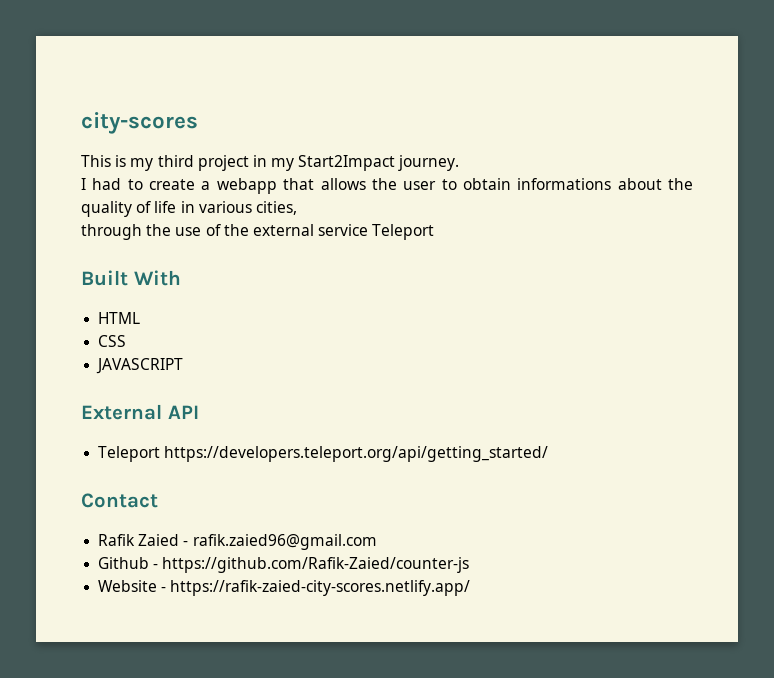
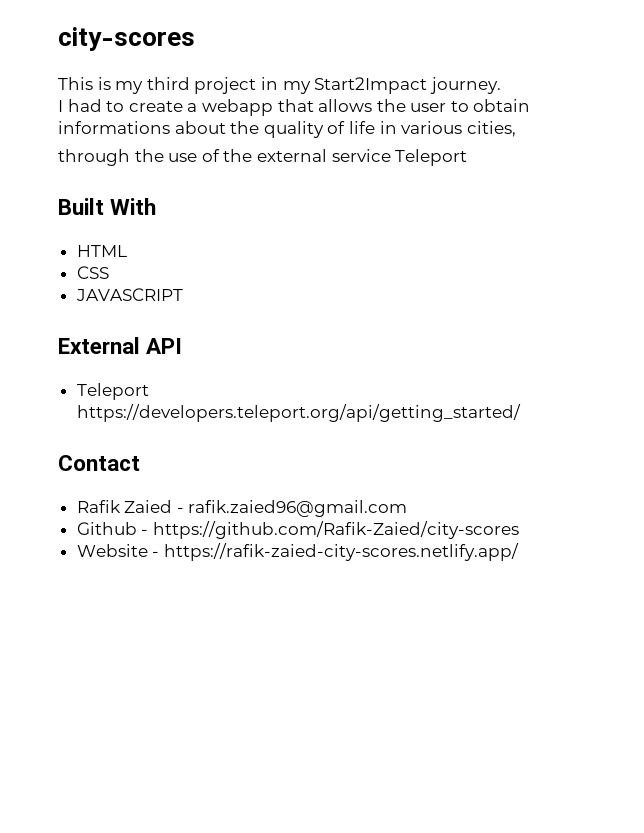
- Github - https://github.com/Rafik-Zaied/counter-js
+ Github - https://github.com/Rafik-Zaied/city-scores

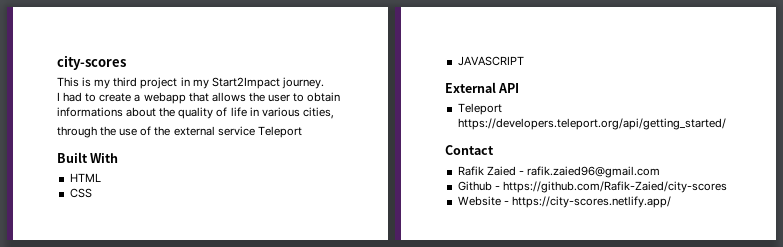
- Website - https://rafik-zaied-city-scores.netlify.app/
+ Website - https://city-scores.netlify.app/

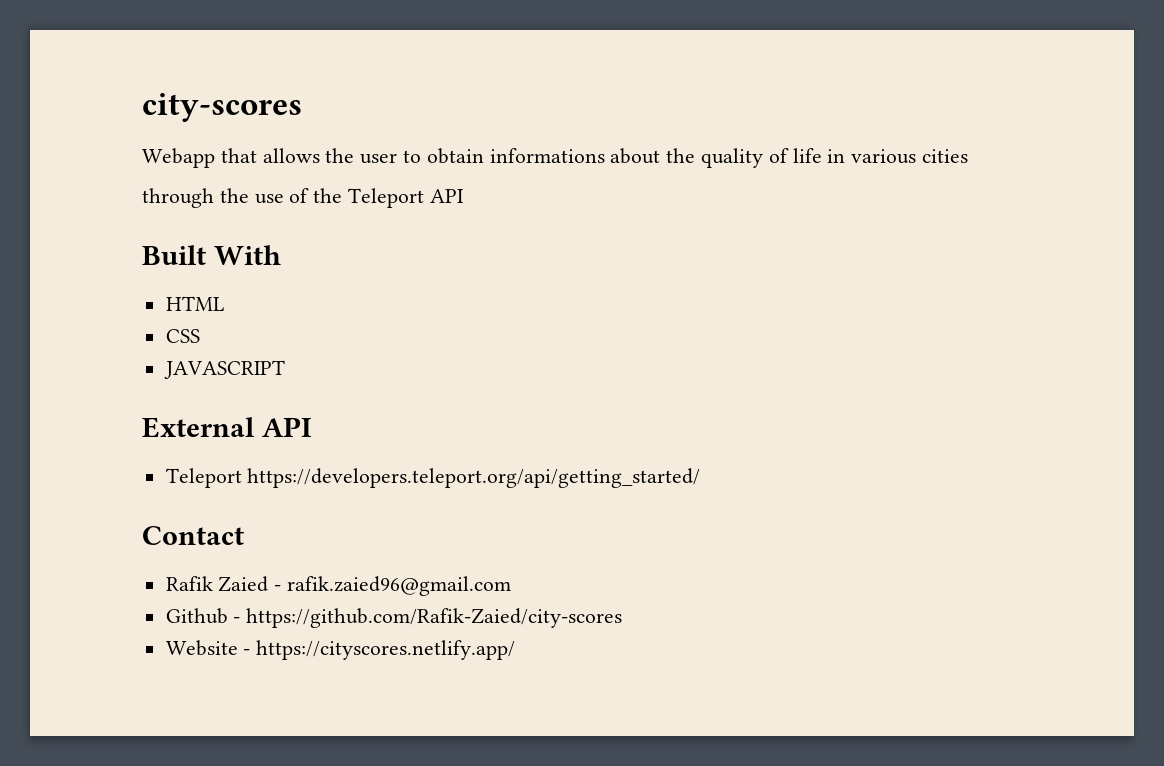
- This is my third project in my Start2Impact journey.
- I had to create a webapp that allows the user to obtain informations about the quality of life in various cities,
+ Webapp that allows the user to obtain informations about the quality of life in various cities
- through the use of the external service Teleport
+ through the use of the Teleport API
- Website - https://city-scores.netlify.app/
+ Website - https://cityscores.netlify.app/

